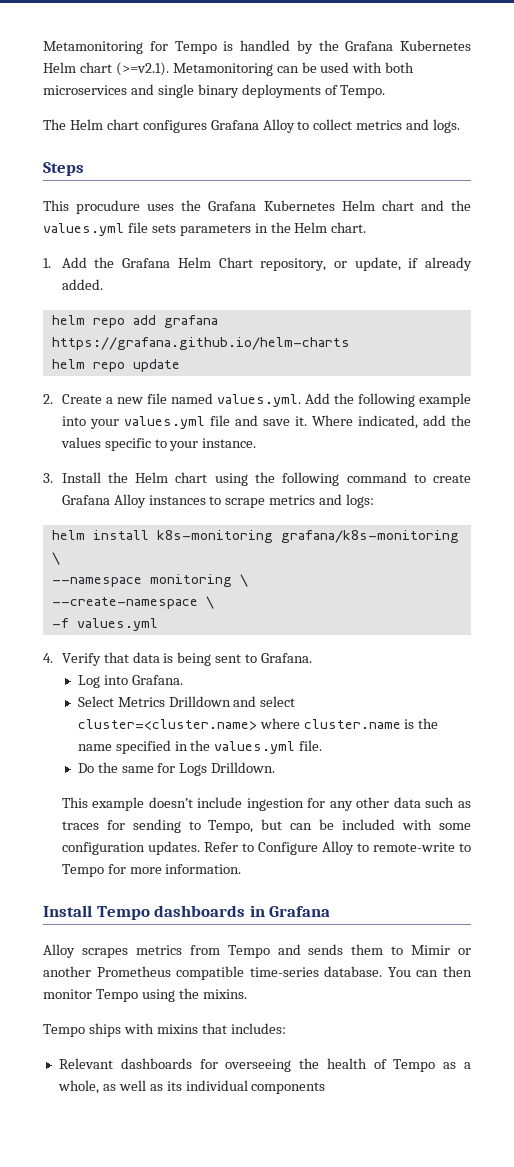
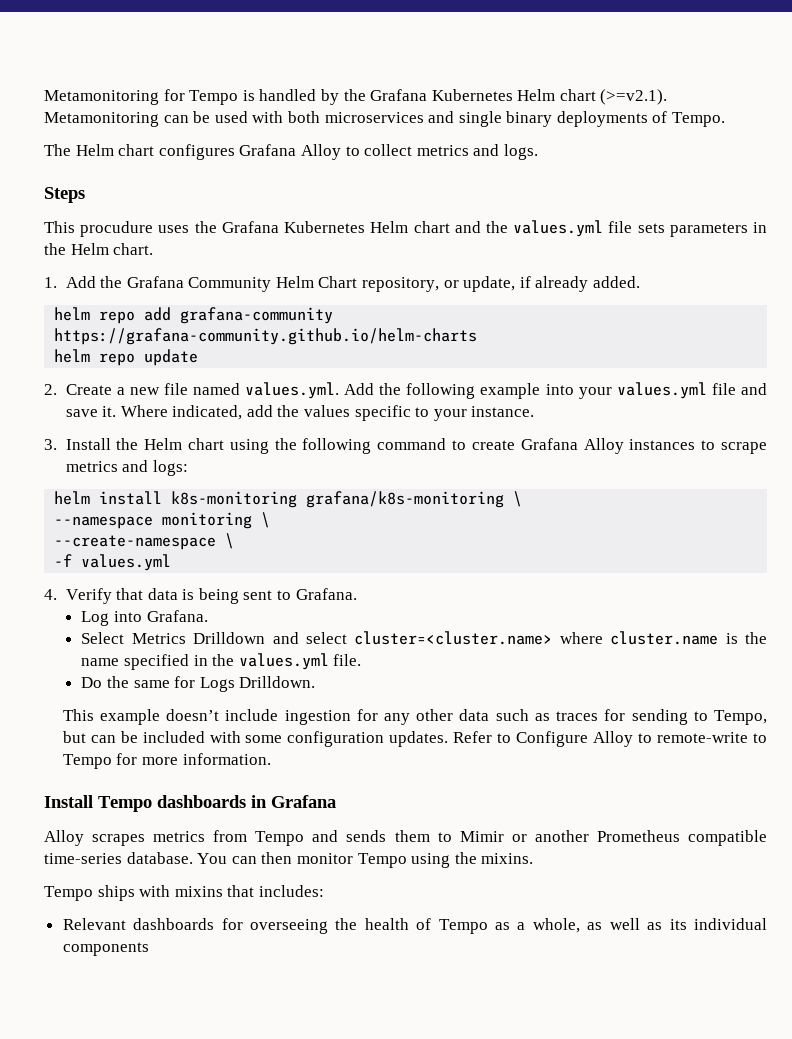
- 1. Add the Grafana Helm Chart repository, or update, if already added.
+ 1. Add the Grafana Community Helm Chart repository, or update, if already added.
- helm repo add grafana https://grafana.github.io/helm-charts
+ helm repo add grafana-community https://grafana-community.github.io/helm-charts

